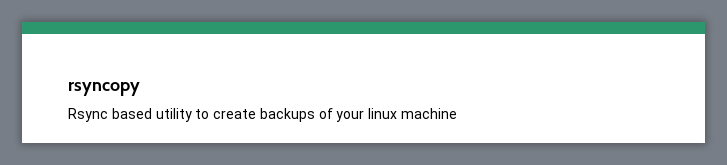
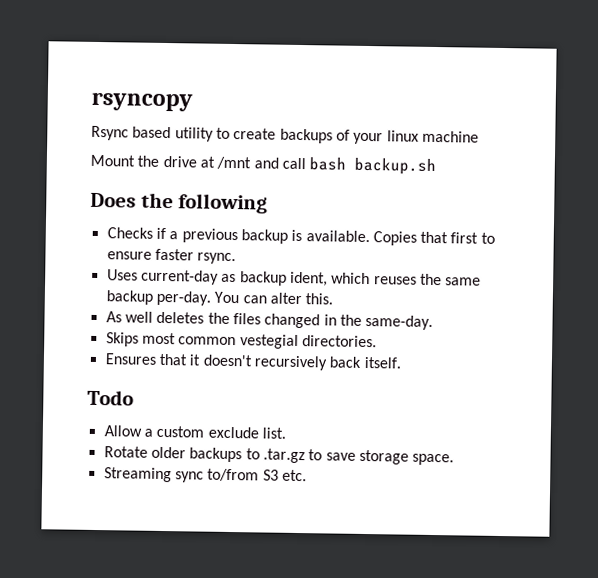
+ Mount the drive at /mnt and call bash backup.sh
+ Does the following
+ Checks if a previous backup is available. Copies that first to ensure faster rsync.
+ Uses current-day as backup ident, which reuses the same backup per-day. You can alter this.
+ As well deletes the files changed in the same-day.
+ Skips most common vestegial directories.
+ Ensures that it doesn't recursively back itself.
+ Todo
+ Allow a custom exclude list.
+ Rotate older backups to .tar.gz to save storage space.
+ Streaming sync to/from S3 etc.

